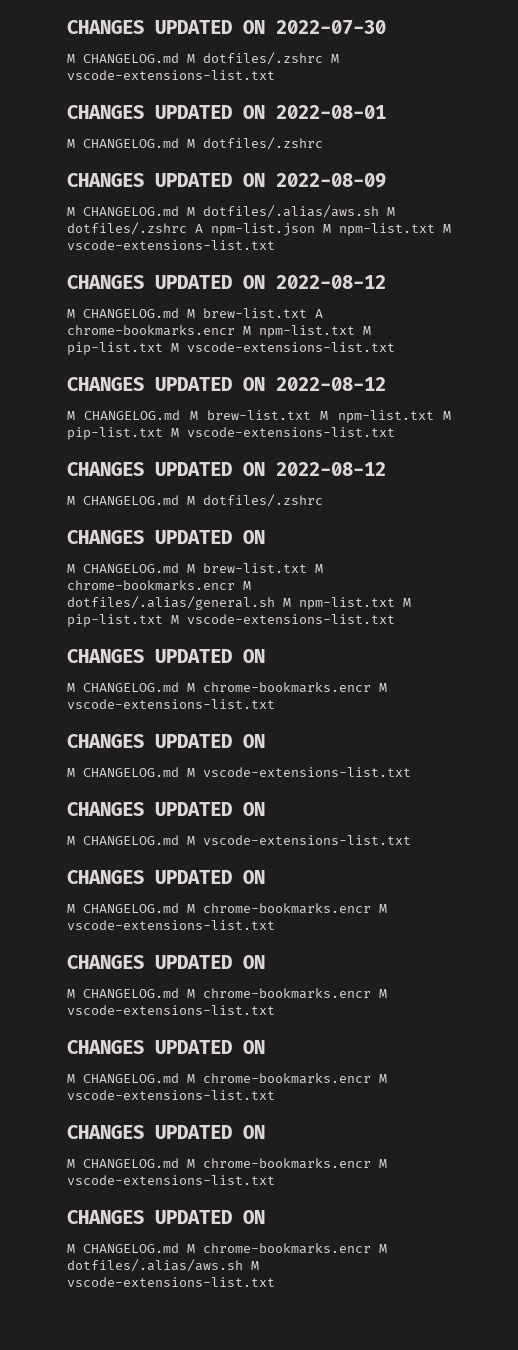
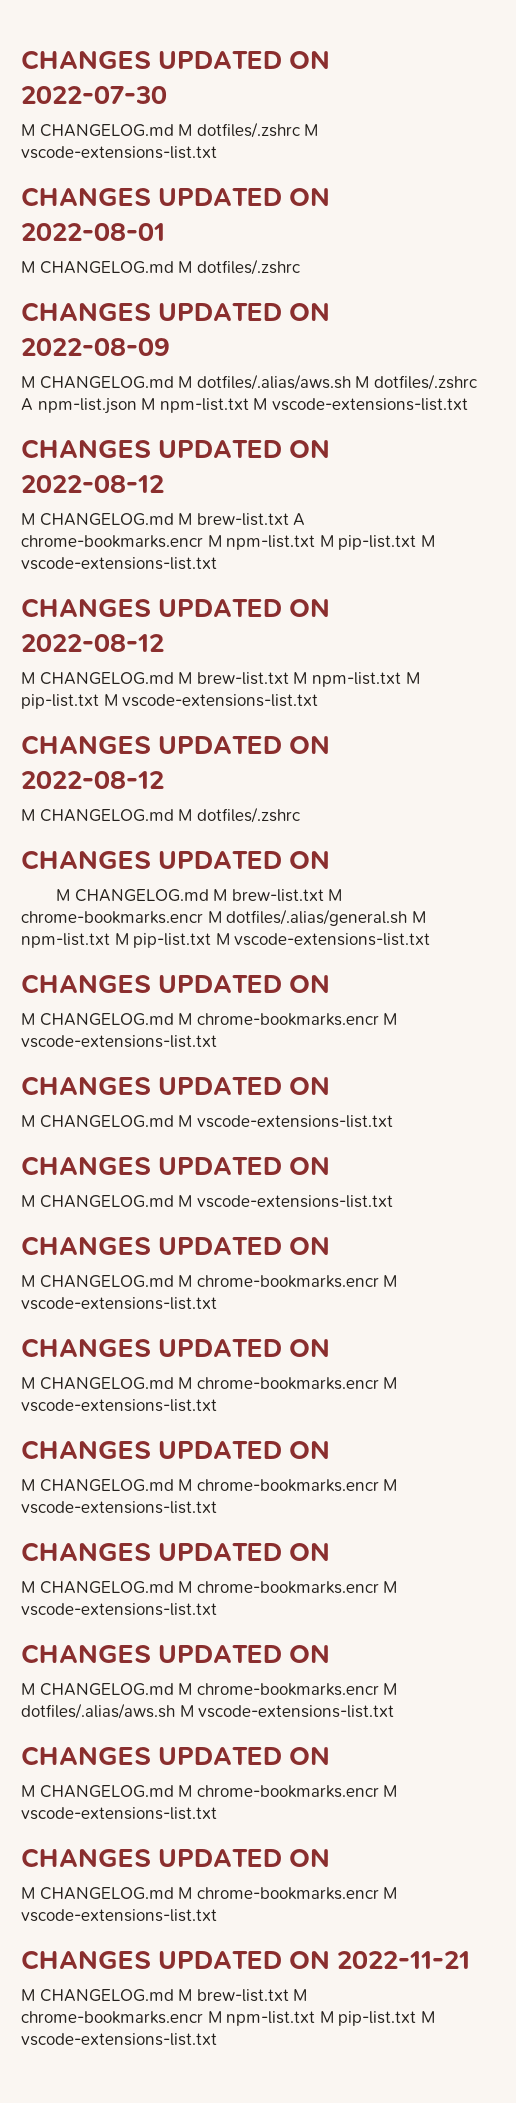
  M CHANGELOG.md M chrome-bookmarks.encr M dotfiles/.alias/aws.sh M vscode-extensions-list.txt
+ CHANGES UPDATED ON
+ M CHANGELOG.md M chrome-bookmarks.encr M vscode-extensions-list.txt
+ CHANGES UPDATED ON
+ M CHANGELOG.md M chrome-bookmarks.encr M vscode-extensions-list.txt
+ CHANGES UPDATED ON 2022-11-21
+ M CHANGELOG.md M brew-list.txt M chrome-bookmarks.encr M npm-list.txt M pip-list.txt M vscode-extensions-list.txt

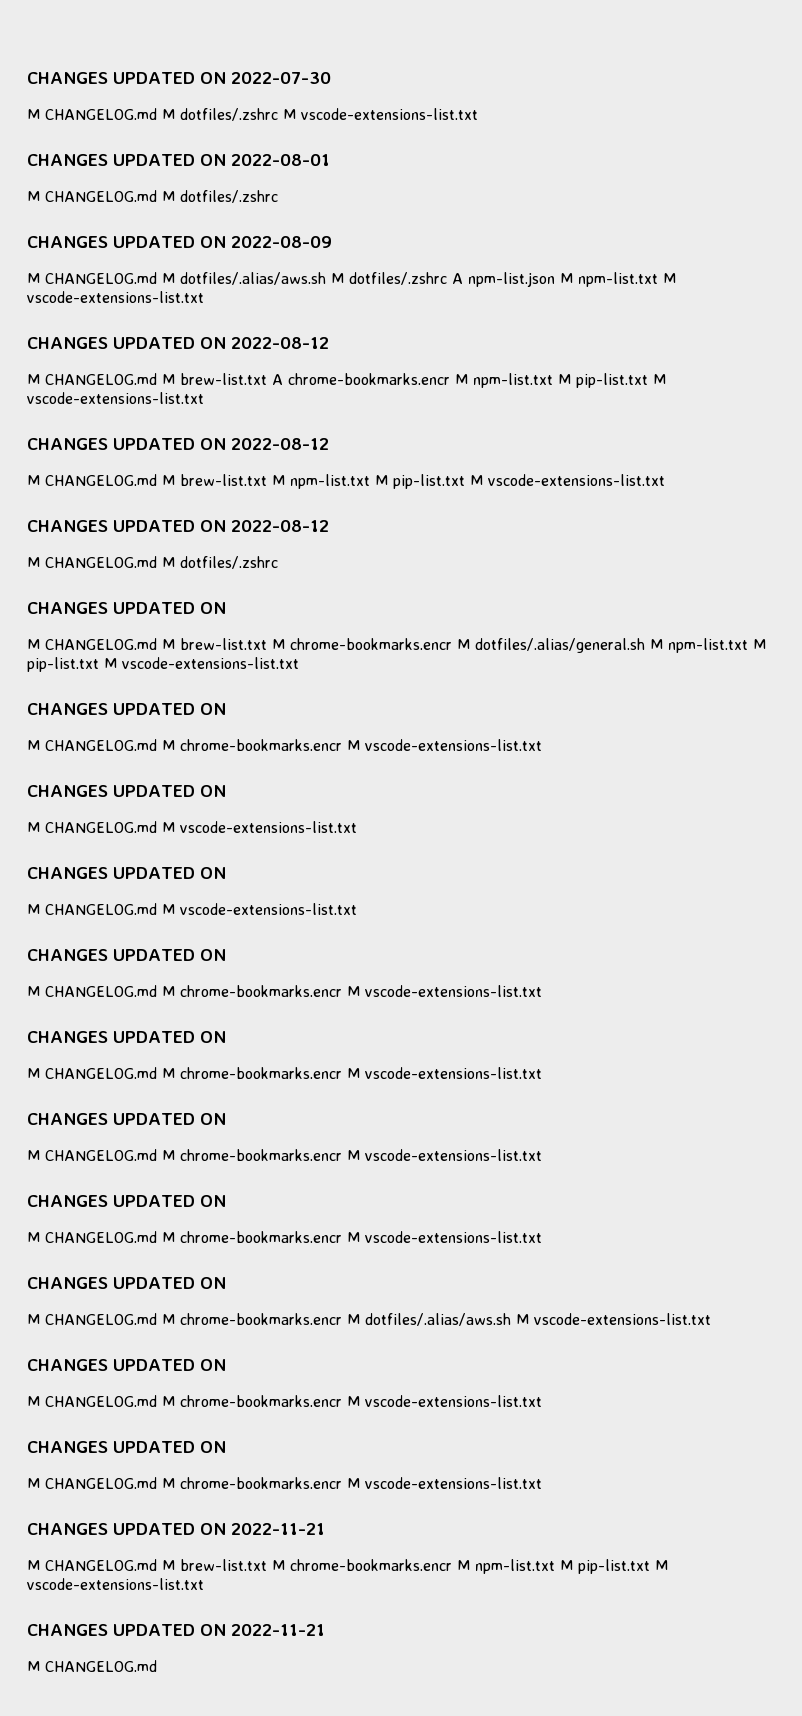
  M CHANGELOG.md M brew-list.txt M chrome-bookmarks.encr M npm-list.txt M pip-list.txt M vscode-extensions-list.txt
+ CHANGES UPDATED ON 2022-11-21
+ M CHANGELOG.md

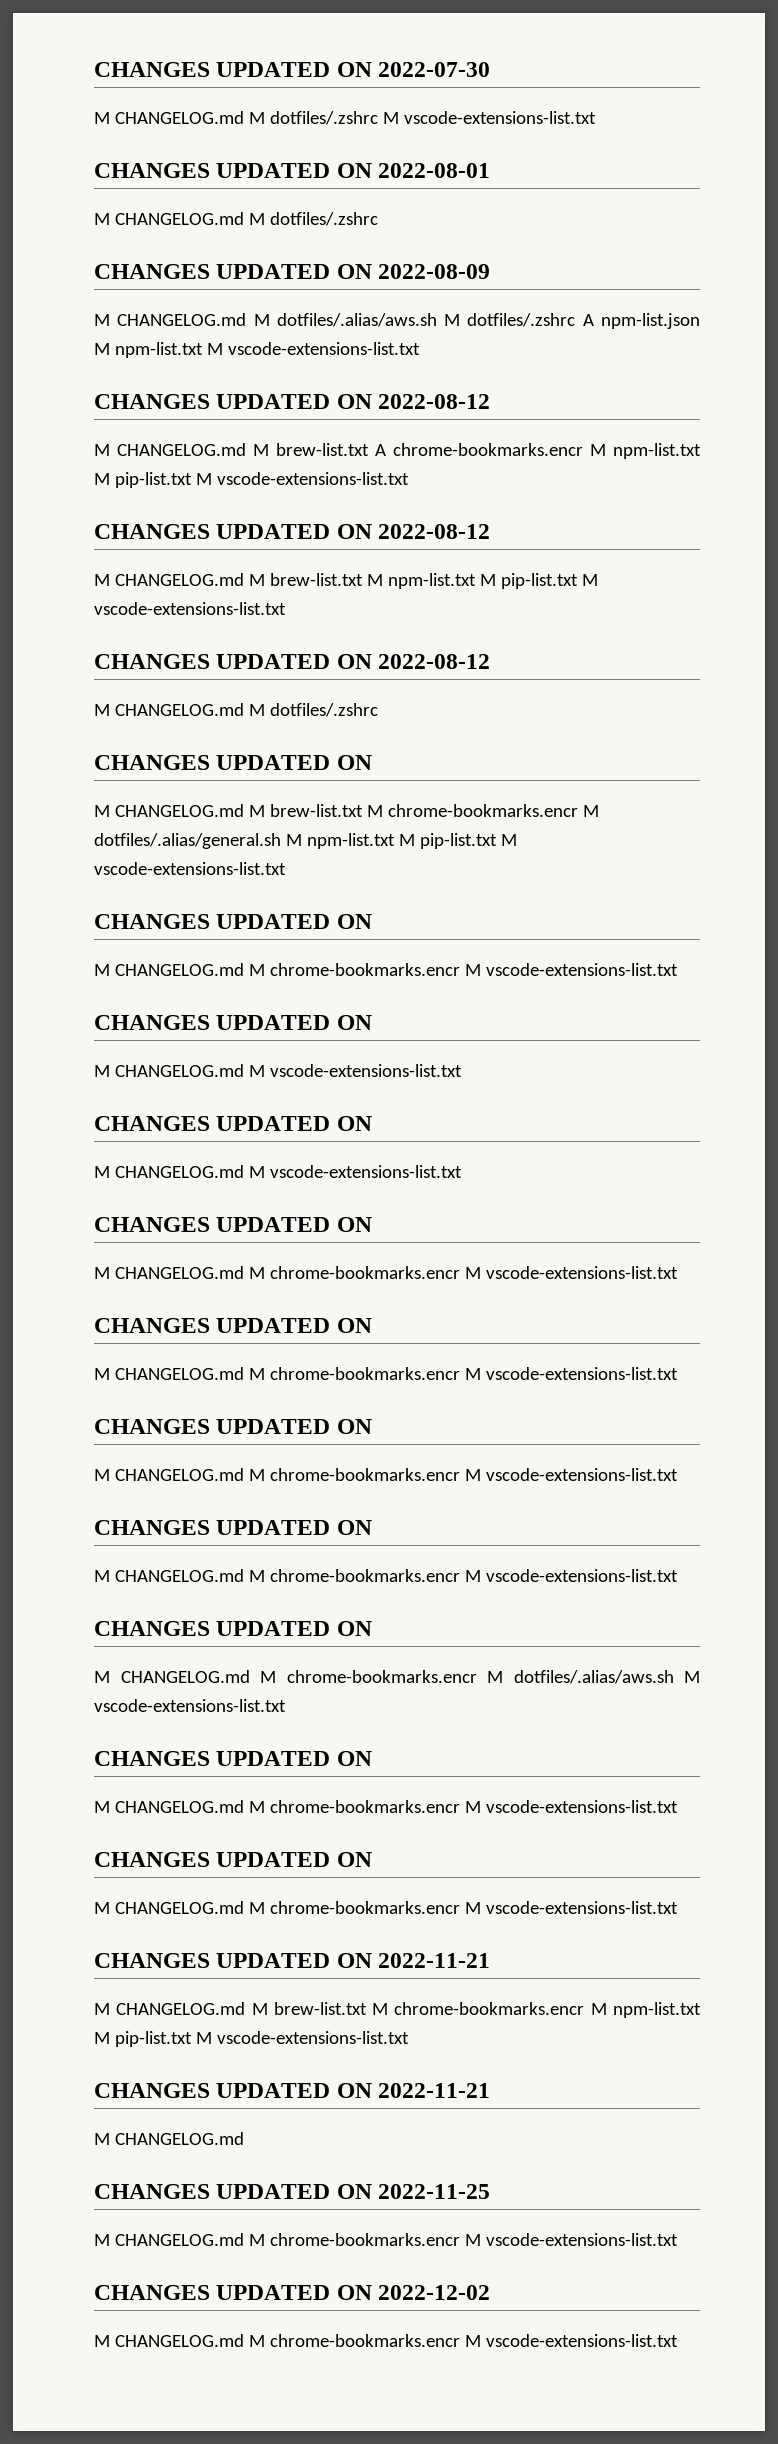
+ CHANGES UPDATED ON 2022-11-25
+ M CHANGELOG.md M chrome-bookmarks.encr M vscode-extensions-list.txt
+ CHANGES UPDATED ON 2022-12-02
+ M CHANGELOG.md M chrome-bookmarks.encr M vscode-extensions-list.txt

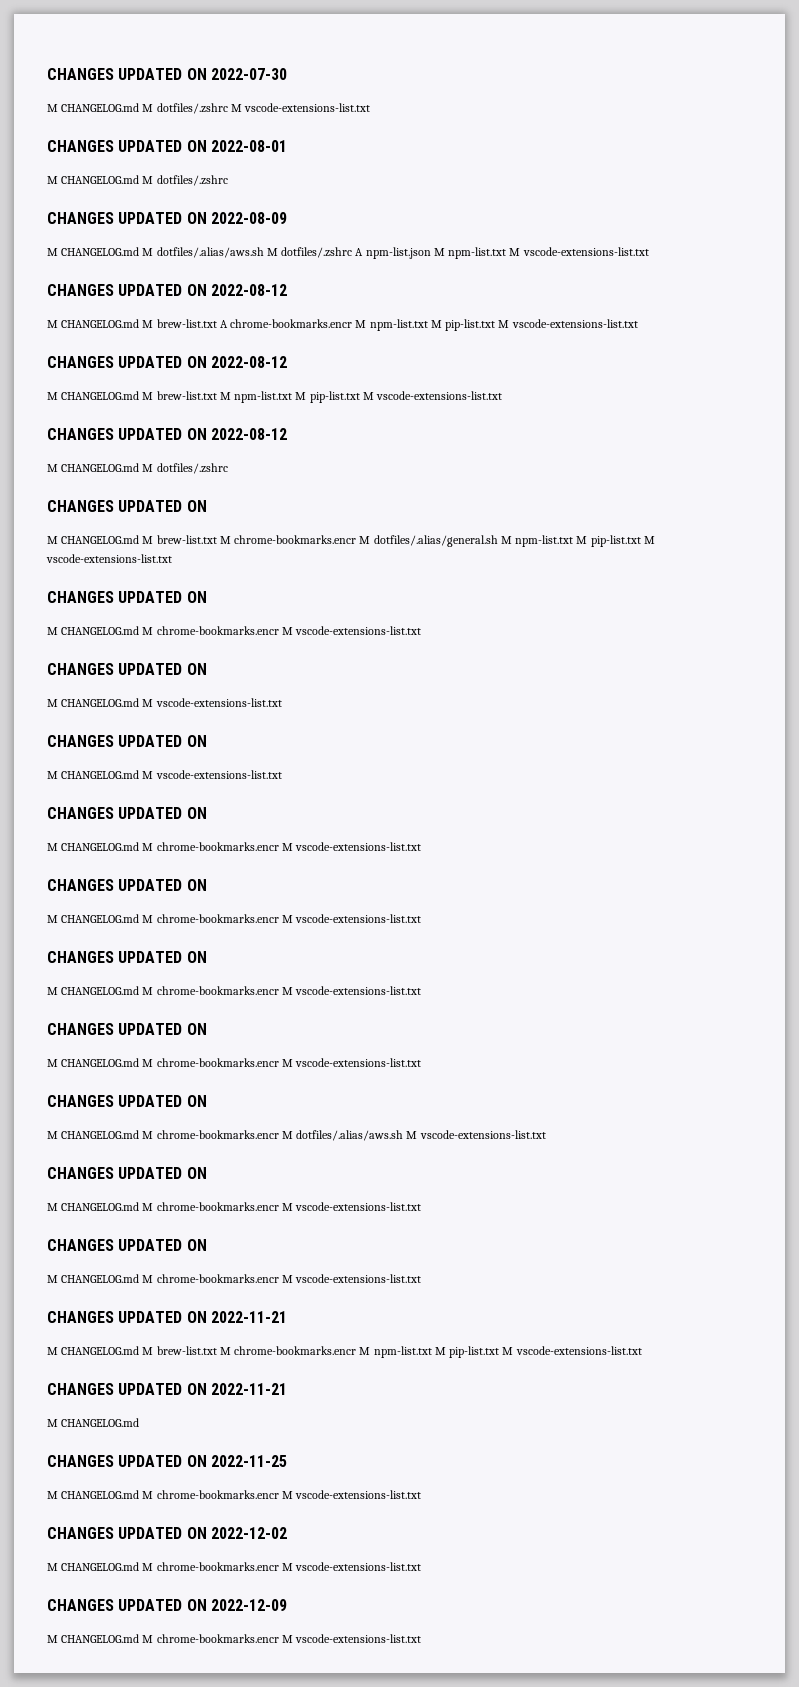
+ CHANGES UPDATED ON 2022-12-09
+ M CHANGELOG.md M chrome-bookmarks.encr M vscode-extensions-list.txt

